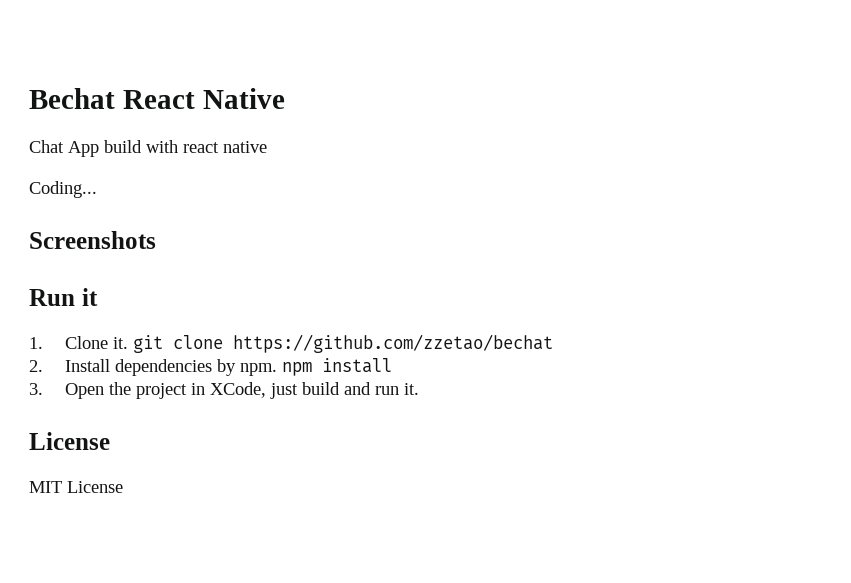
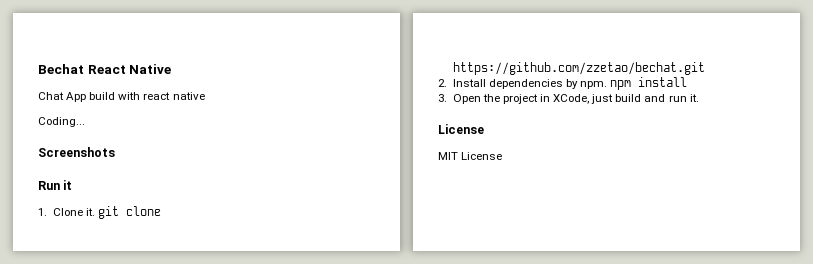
- 1. Clone it. git clone https://github.com/zzetao/bechat
+ 1. Clone it. git clone https://github.com/zzetao/bechat.git

